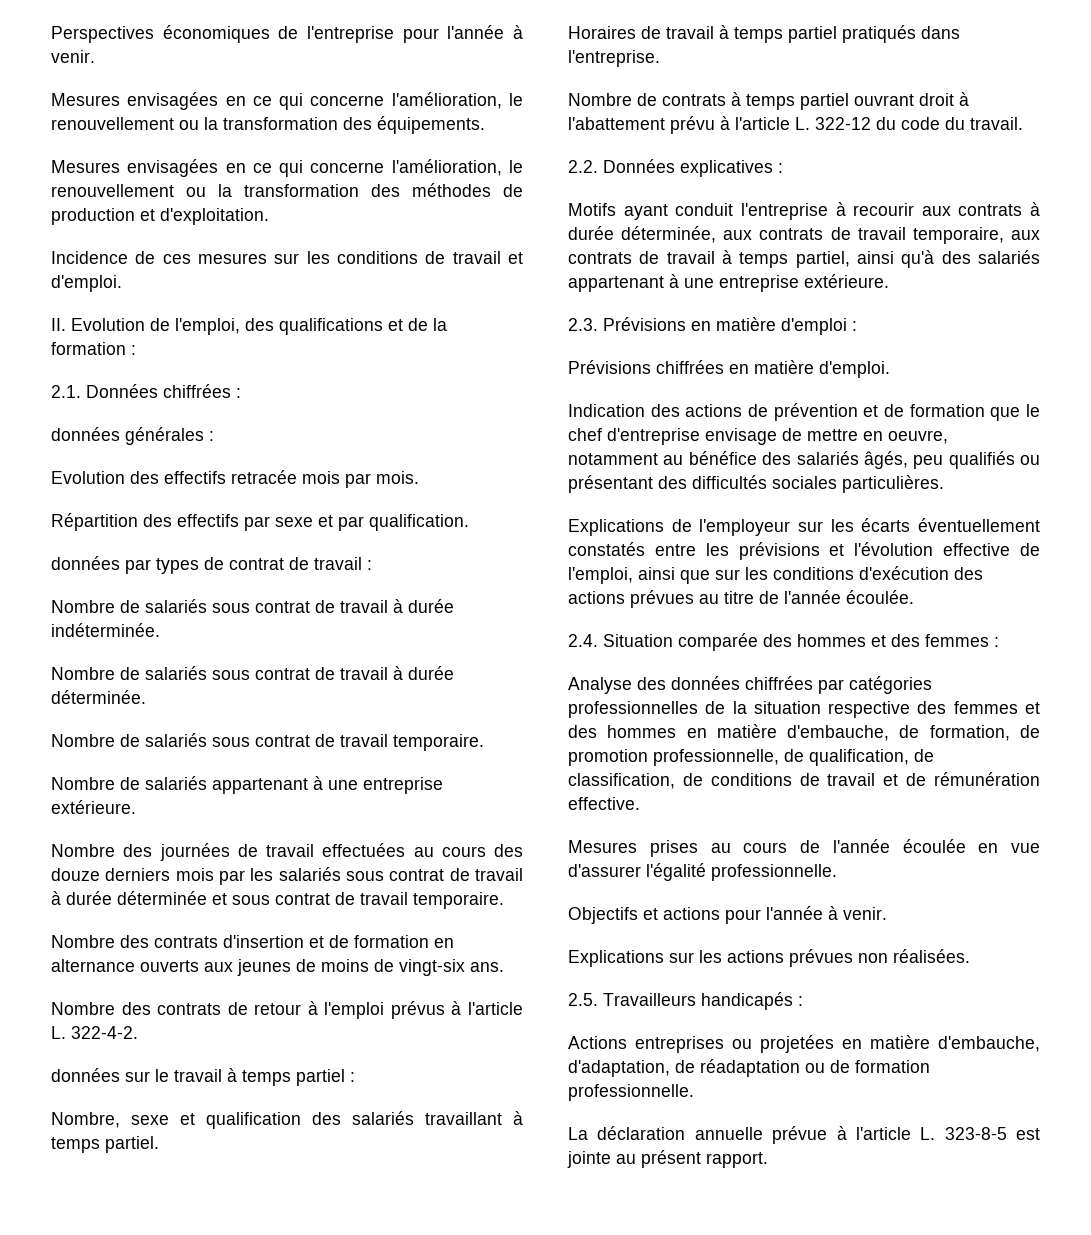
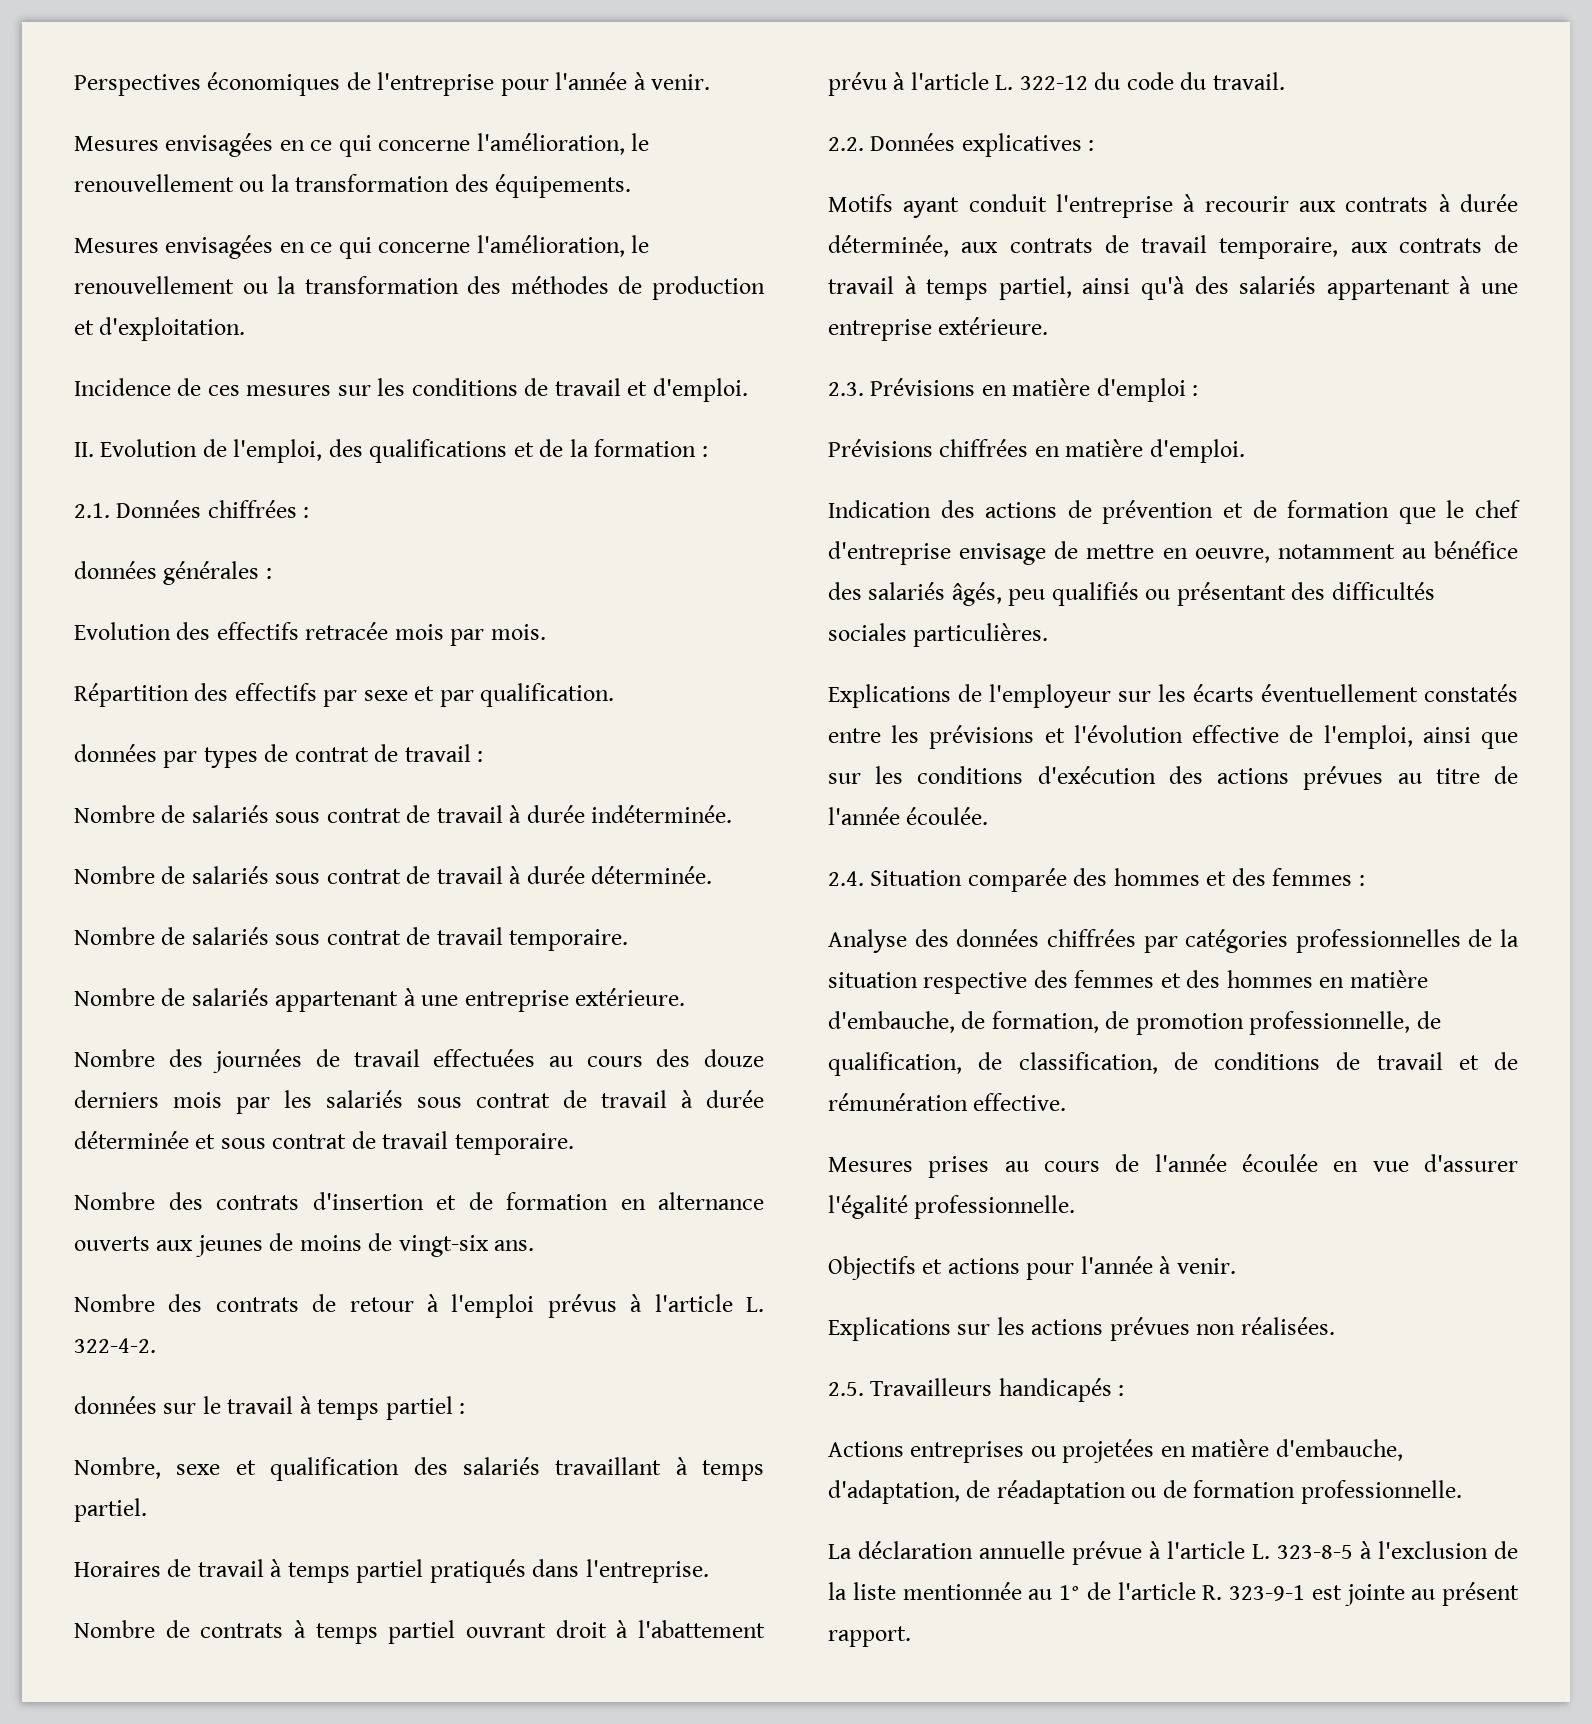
- La déclaration annuelle prévue à l'article L. 323-8-5 est jointe au présent rapport.
+ La déclaration annuelle prévue à l'article L. 323-8-5 à l'exclusion de la liste mentionnée au 1° de l'article R. 323-9-1 est jointe au présent rapport.

